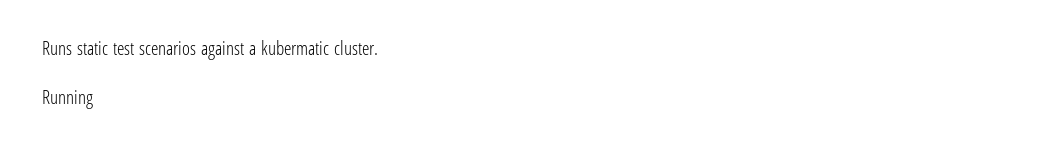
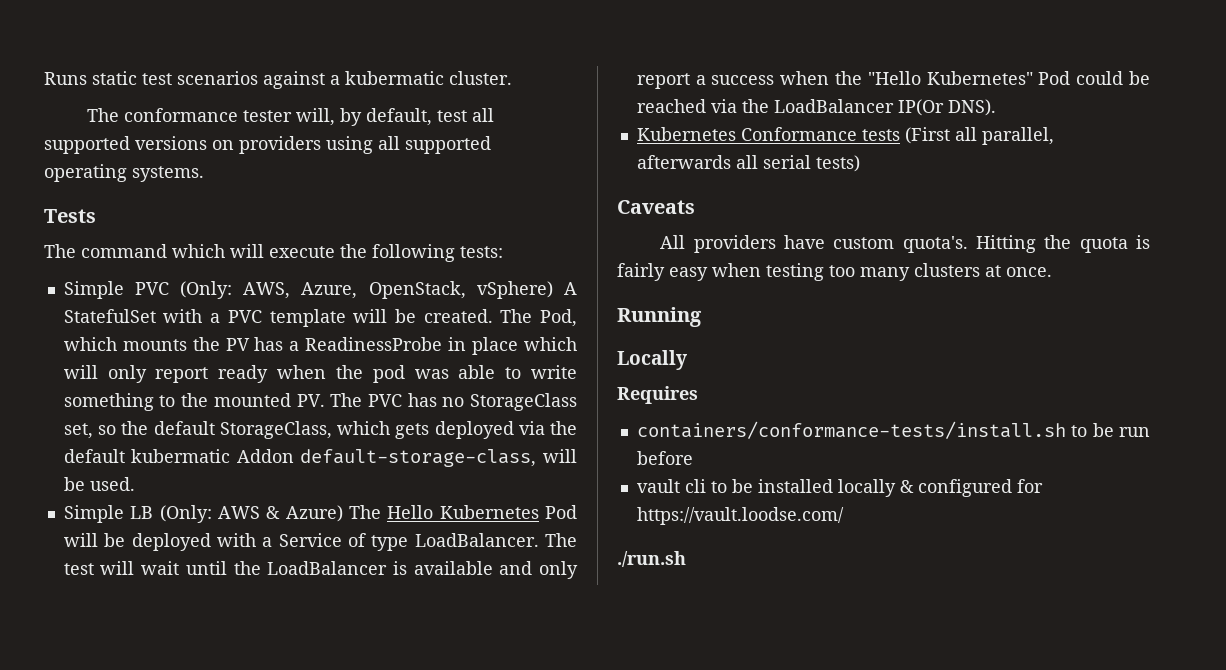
+ The conformance tester will, by default, test all supported versions on providers using all supported operating systems.
+ Tests
+ The command which will execute the following tests:
+ Simple PVC (Only: AWS, Azure, OpenStack, vSphere) A StatefulSet with a PVC template will be created. The Pod, which mounts the PV has a ReadinessProbe in place which will only report ready when the pod was able to write something to the mounted PV. The PVC has no StorageClass set, so the default StorageClass, which gets deployed via the default kubermatic Addon default-storage-class, will be used.
+ Simple LB (Only: AWS & Azure) The Hello Kubernetes Pod will be deployed with a Service of type LoadBalancer. The test will wait until the LoadBalancer is available and only report a success when the "Hello Kubernetes" Pod could be reached via the LoadBalancer IP(Or DNS).
+ Kubernetes Conformance tests (First all parallel, afterwards all serial tests)
+ Caveats
+ All providers have custom quota's. Hitting the quota is fairly easy when testing too many clusters at once.
  Running
+ Locally
+ Requires
+ containers/conformance-tests/install.sh to be run before
+ vault cli to be installed locally & configured for https://vault.loodse.com/
+ ./run.sh

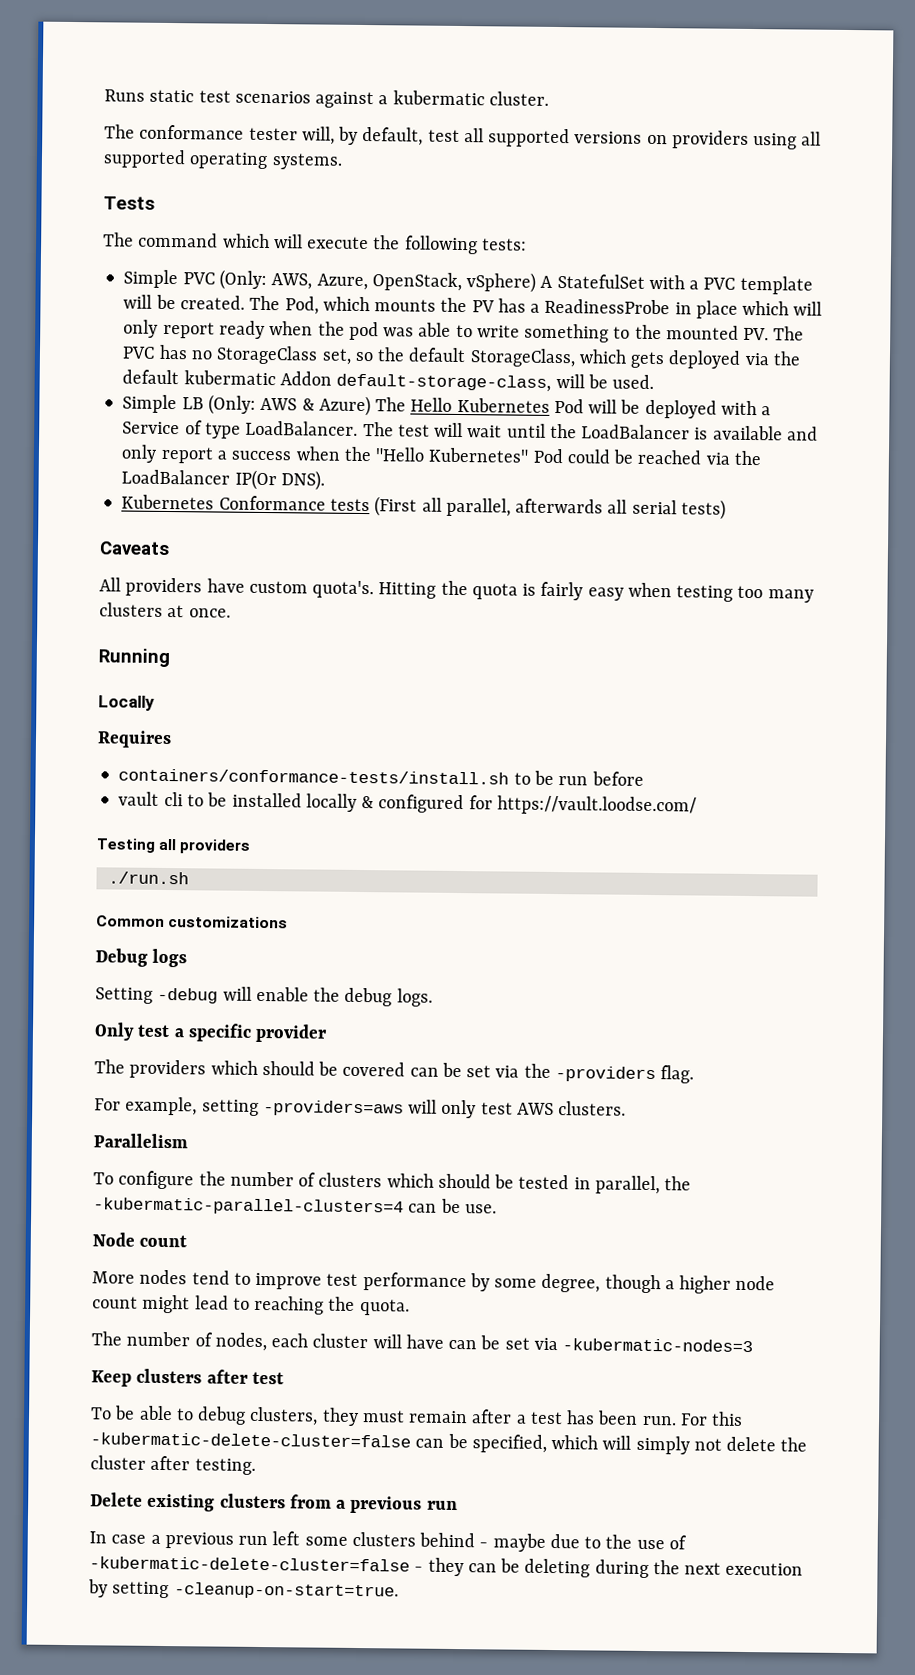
+ Testing all providers
  ./run.sh
+ Common customizations
+ Debug logs
+ Setting -debug will enable the debug logs.
+ Only test a specific provider
+ The providers which should be covered can be set via the -providers flag.
+ For example, setting -providers=aws will only test AWS clusters.
+ Parallelism
+ To configure the number of clusters which should be tested in parallel, the -kubermatic-parallel-clusters=4 can be use.
+ Node count
+ More nodes tend to improve test performance by some degree, though a higher node count might lead to reaching the quota.
+ The number of nodes, each cluster will have can be set via -kubermatic-nodes=3
+ Keep clusters after test
+ To be able to debug clusters, they must remain after a test has been run. For this -kubermatic-delete-cluster=false can be specified, which will simply not delete the cluster after testing.
+ Delete existing clusters from a previous run
+ In case a previous run left some clusters behind - maybe due to the use of -kubermatic-delete-cluster=false - they can be deleting during the next execution by setting -cleanup-on-start=true.

